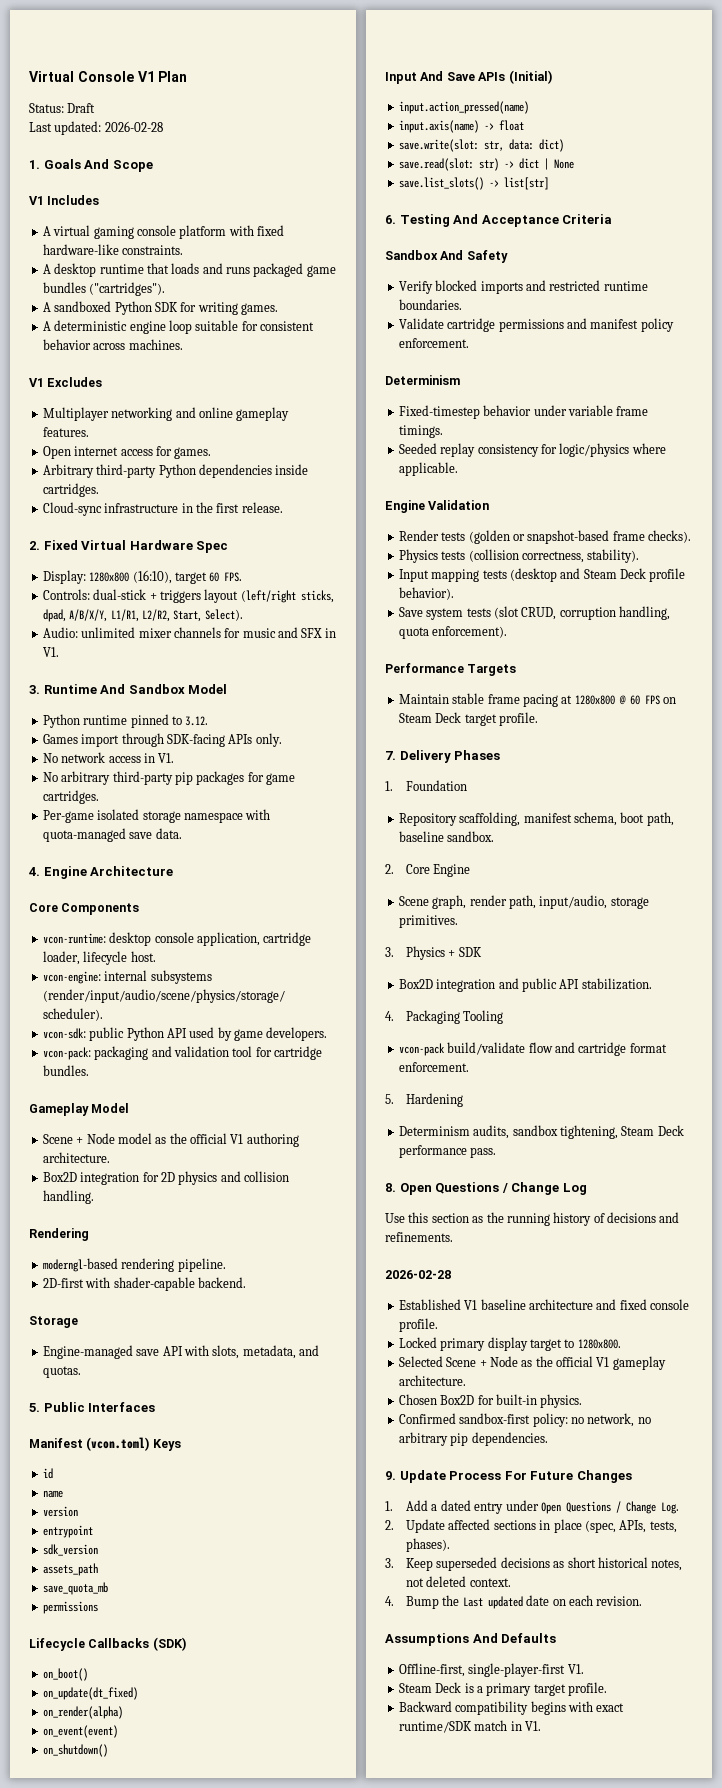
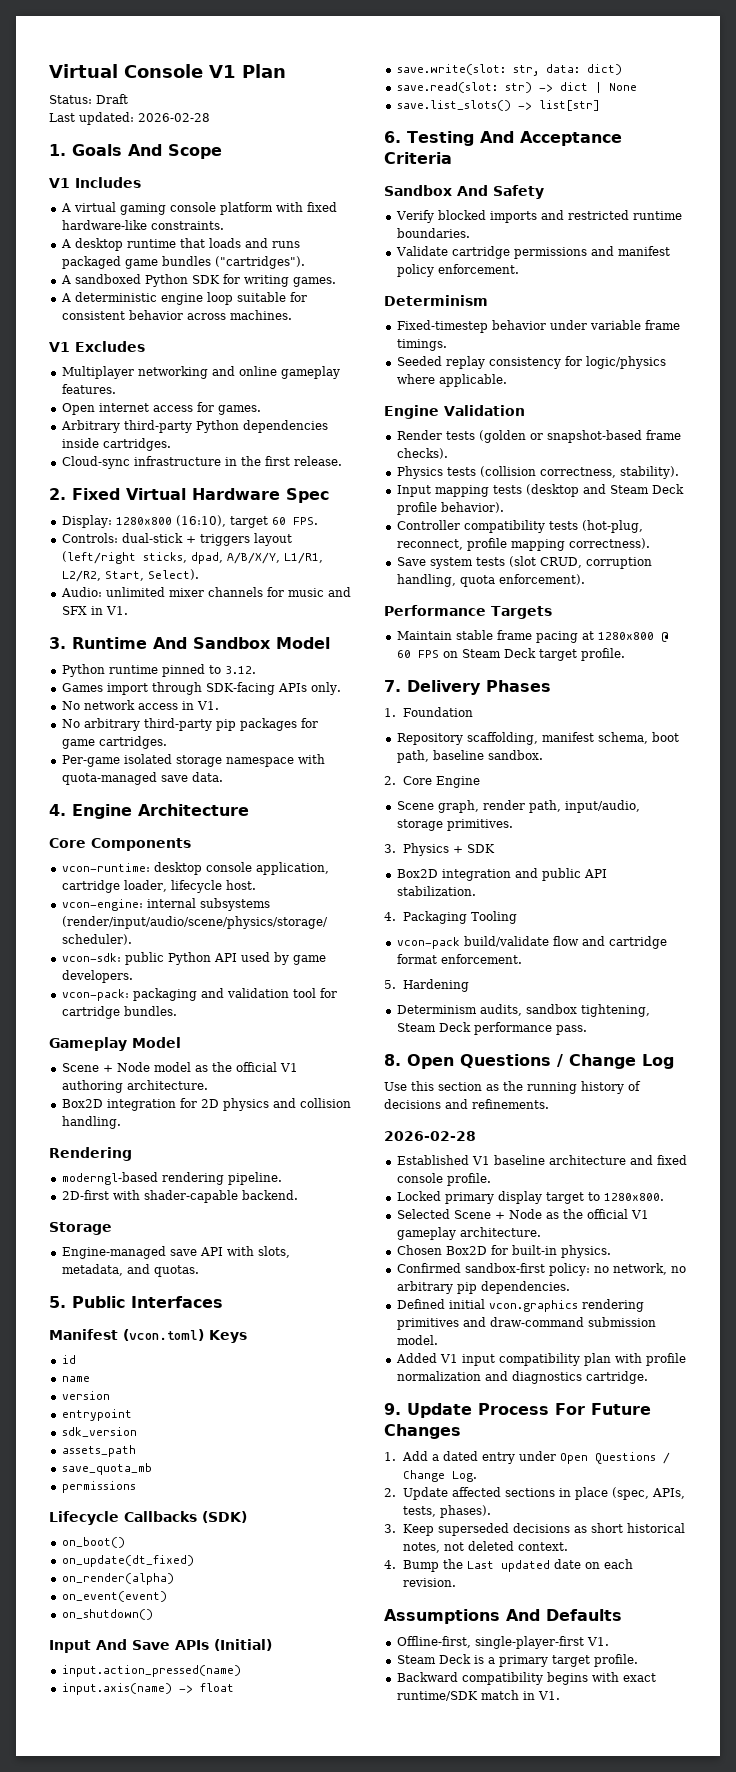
+ Controller compatibility tests (hot-plug, reconnect, profile mapping correctness).
+ Defined initial vcon.graphics rendering primitives and draw-command submission model.
+ Added V1 input compatibility plan with profile normalization and diagnostics cartridge.

